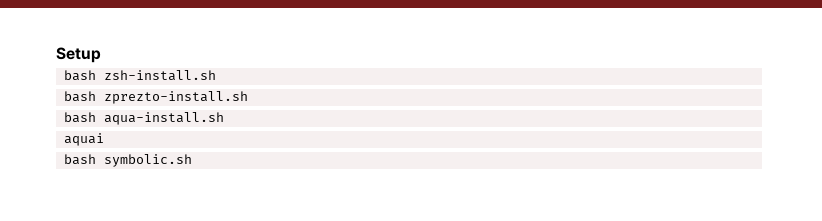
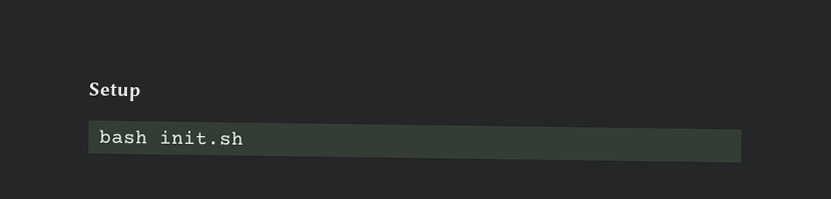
- bash zsh-install.sh
- bash zprezto-install.sh
- bash aqua-install.sh
- aquai
- bash symbolic.sh
+ bash init.sh

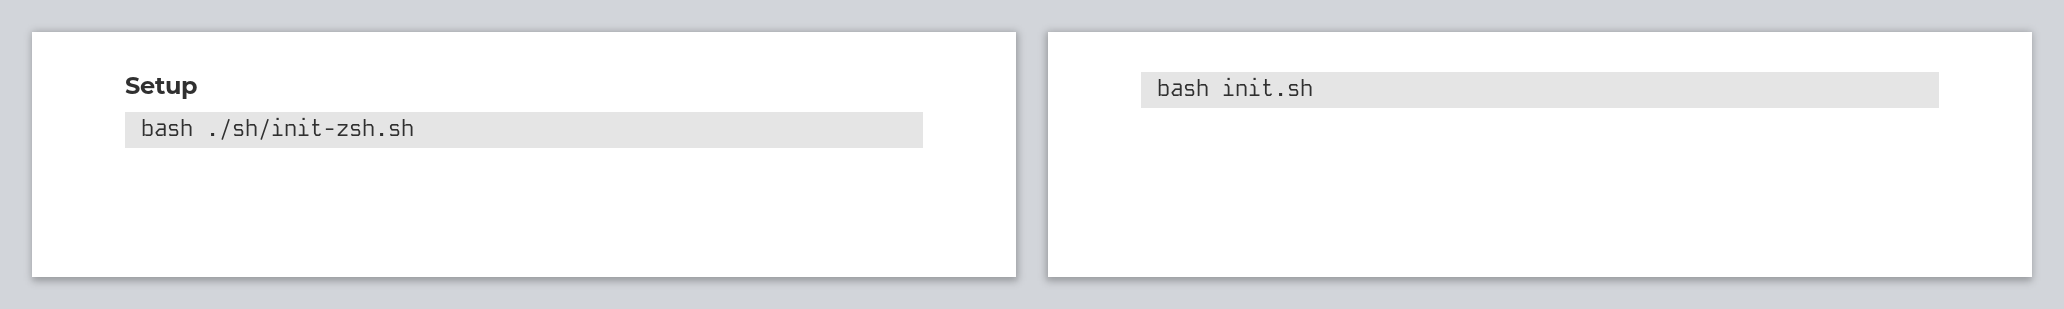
+ bash ./sh/init-zsh.sh

